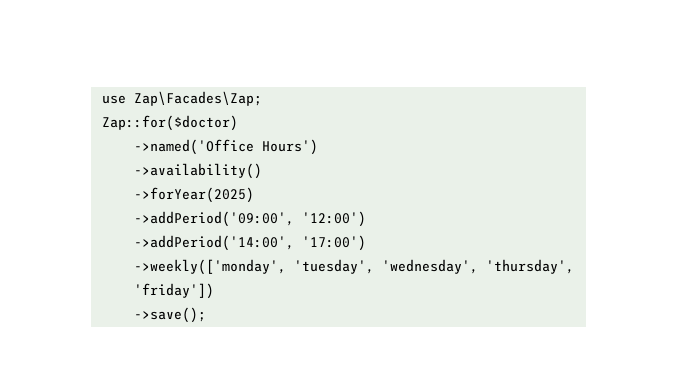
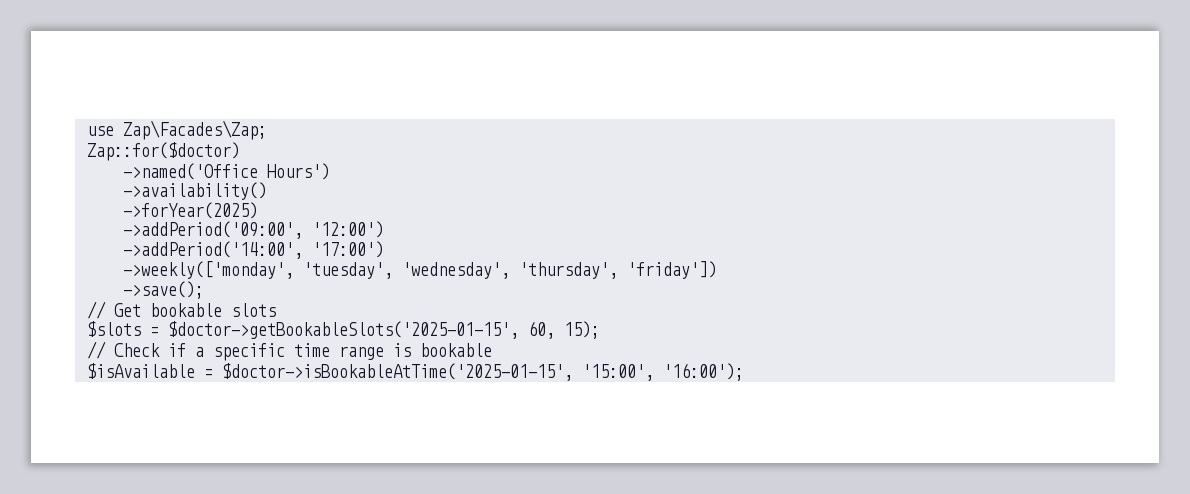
+ // Get bookable slots
+ $slots = $doctor->getBookableSlots('2025-01-15', 60, 15);
+ // Check if a specific time range is bookable
+ $isAvailable = $doctor->isBookableAtTime('2025-01-15', '15:00', '16:00');

